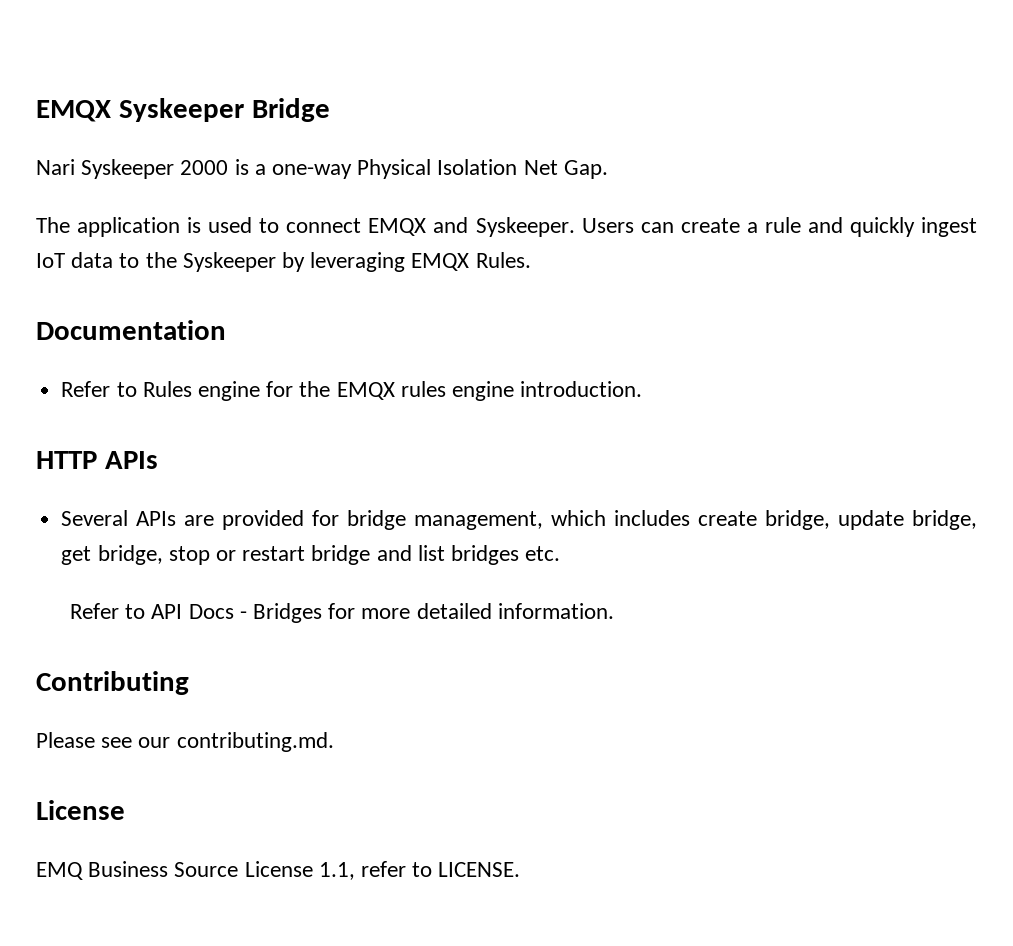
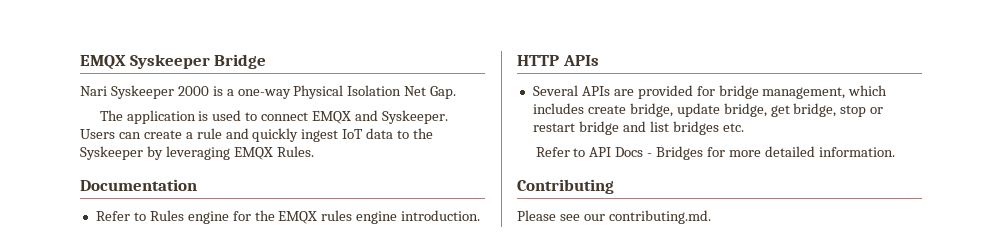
  Please see our contributing.md.
- License
- EMQ Business Source License 1.1, refer to LICENSE.

